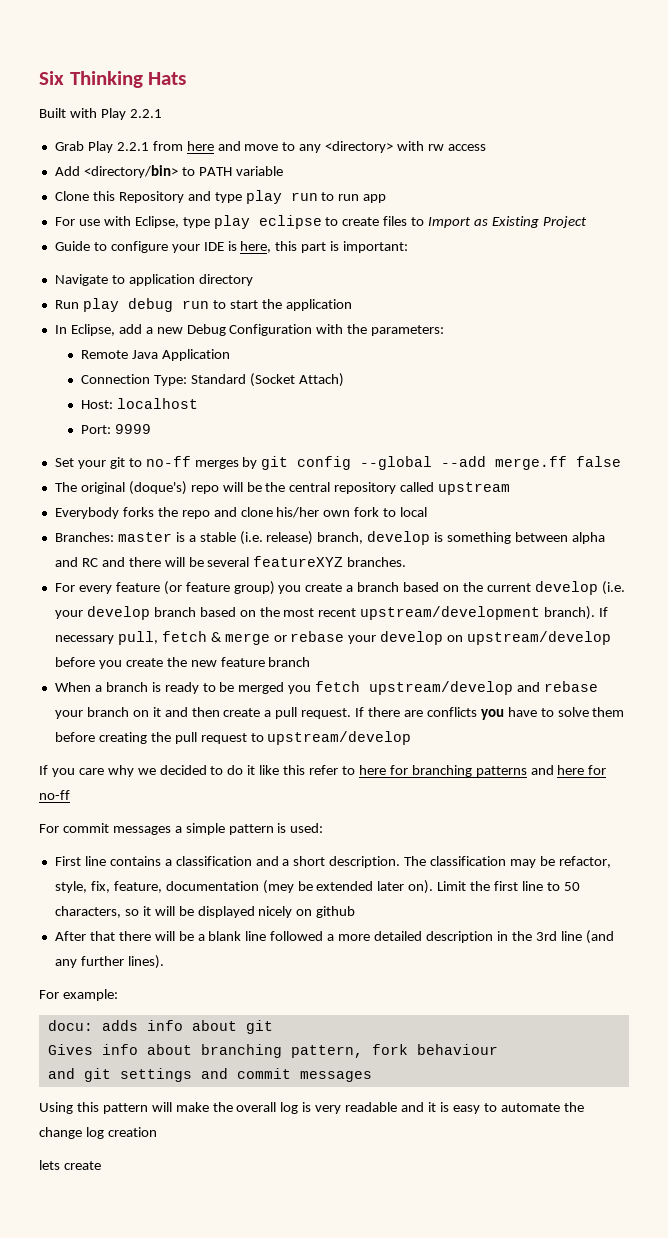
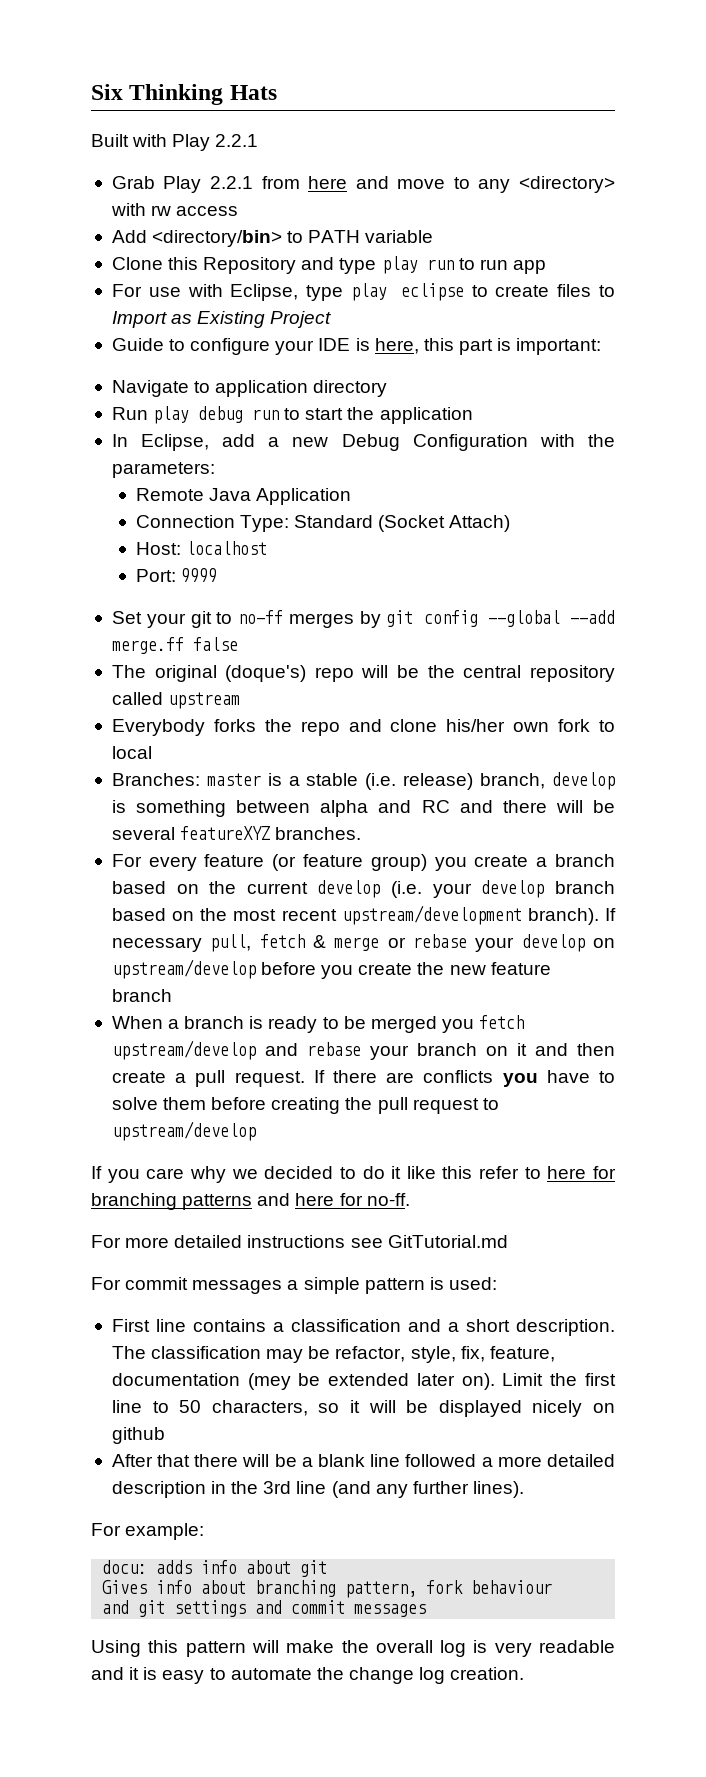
- If you care why we decided to do it like this refer to here for branching patterns and here for no-ff
+ If you care why we decided to do it like this refer to here for branching patterns and here for no-ff.
+ For more detailed instructions see GitTutorial.md
- Using this pattern will make the overall log is very readable and it is easy to automate the change log creation
- lets create
+ Using this pattern will make the overall log is very readable and it is easy to automate the change log creation.

